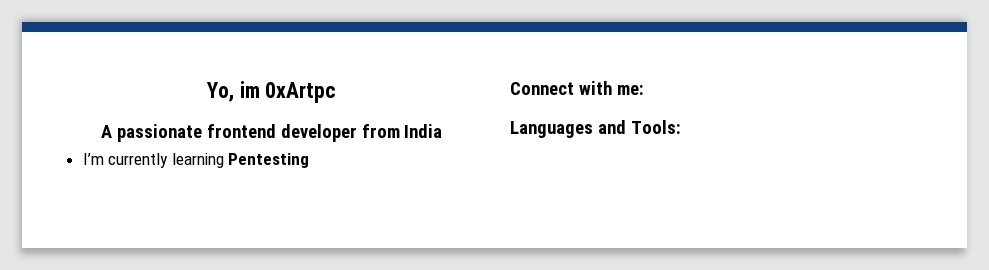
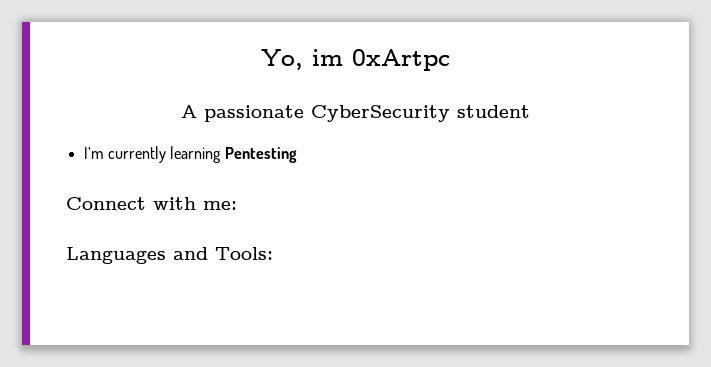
- A passionate frontend developer from India
+ A passionate CyberSecurity student

